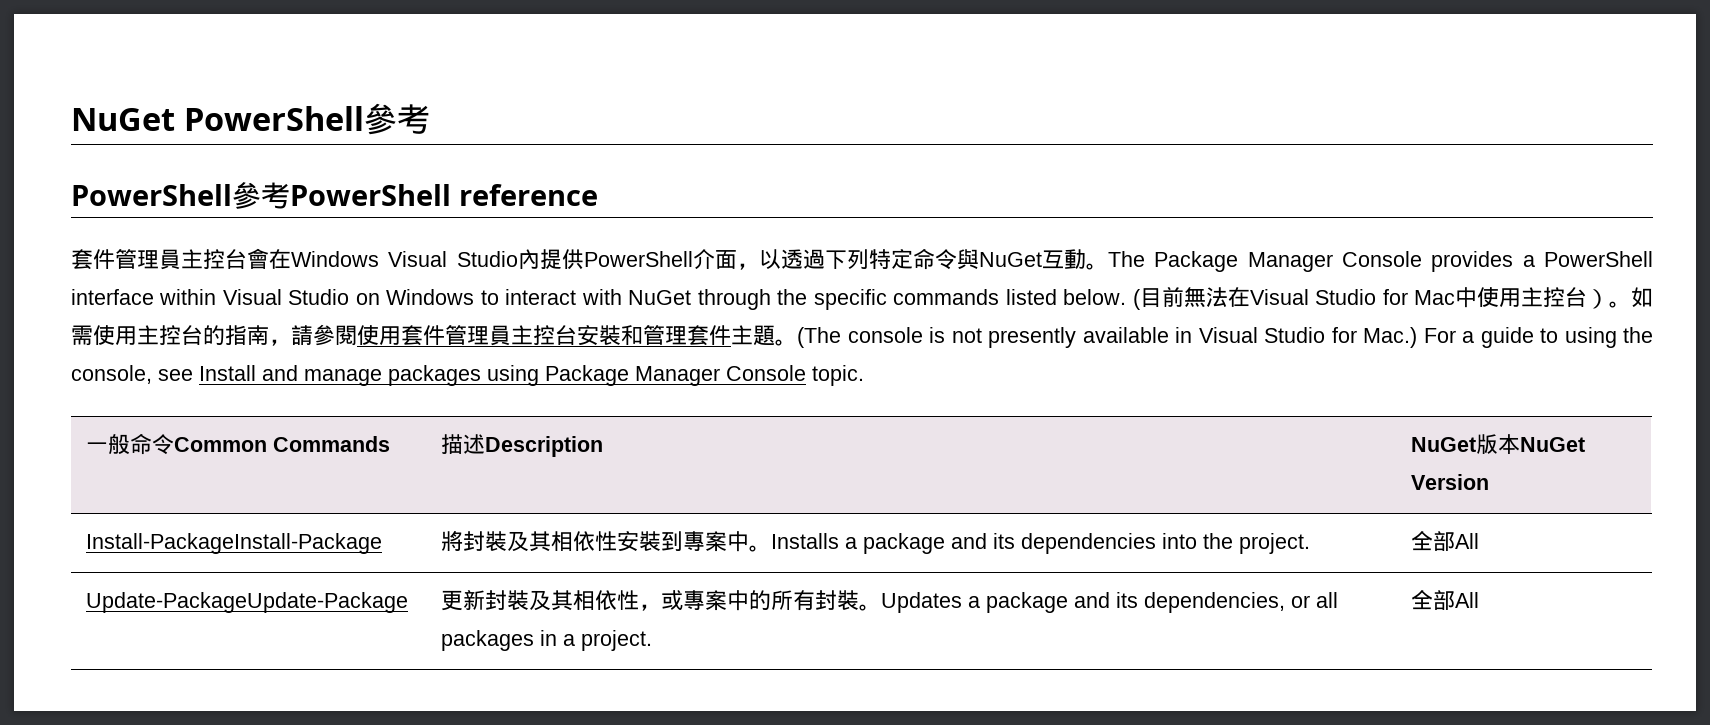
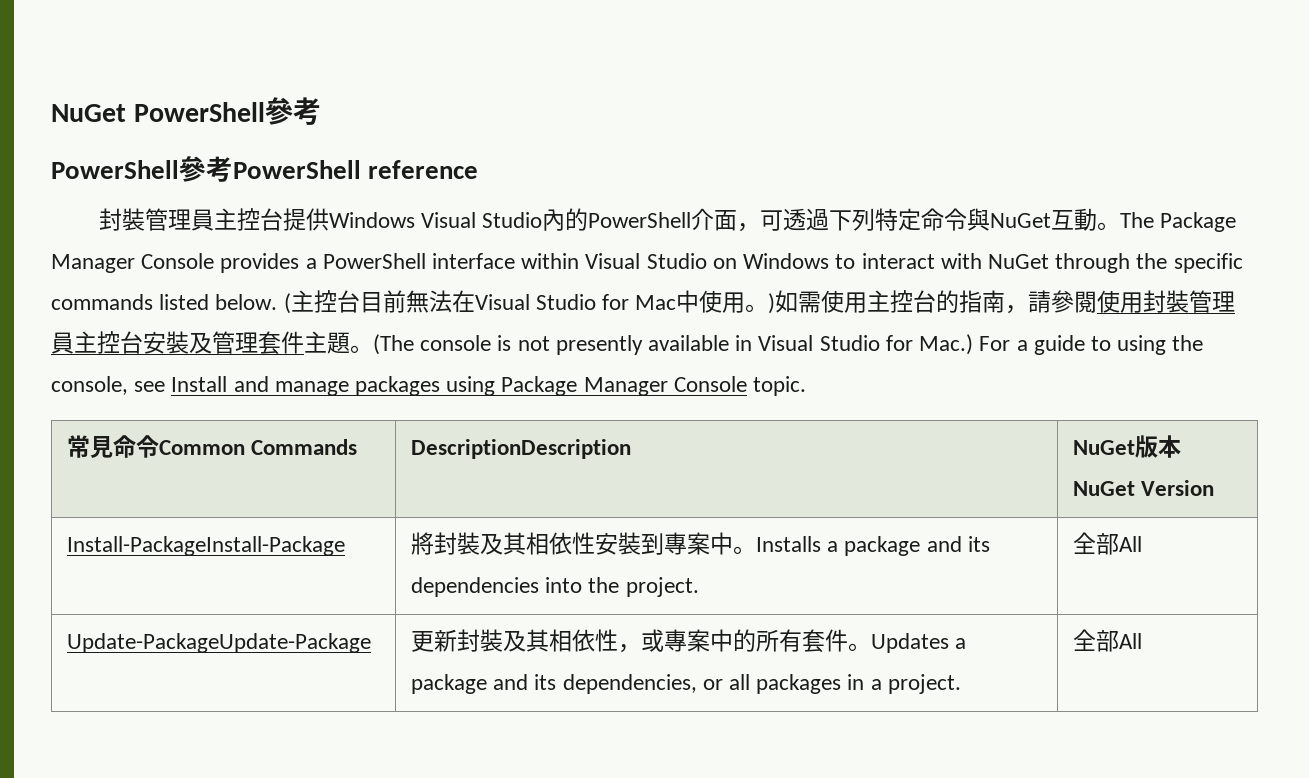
- 套件管理員主控台會在Windows Visual Studio內提供PowerShell介面，以透過下列特定命令與NuGet互動。
+ 封裝管理員主控台提供Windows Visual Studio內的PowerShell介面，可透過下列特定命令與NuGet互動。
- (目前無法在Visual Studio for Mac中使用主控台）。如需使用主控台的指南，請參閱使用套件管理員主控台安裝和管理套件主題。
+ (主控台目前無法在Visual Studio for Mac中使用。)如需使用主控台的指南，請參閱使用封裝管理員主控台安裝及管理套件主題。
- 一般命令Common Commands | 描述Description | NuGet版本NuGet Version
+ 常見命令Common Commands | DescriptionDescription | NuGet版本NuGet Version
- Update-PackageUpdate-Package | 更新封裝及其相依性，或專案中的所有封裝。Updates a package and its dependencies, or all packages in a project. | 全部All
+ Update-PackageUpdate-Package | 更新封裝及其相依性，或專案中的所有套件。Updates a package and its dependencies, or all packages in a project. | 全部All

